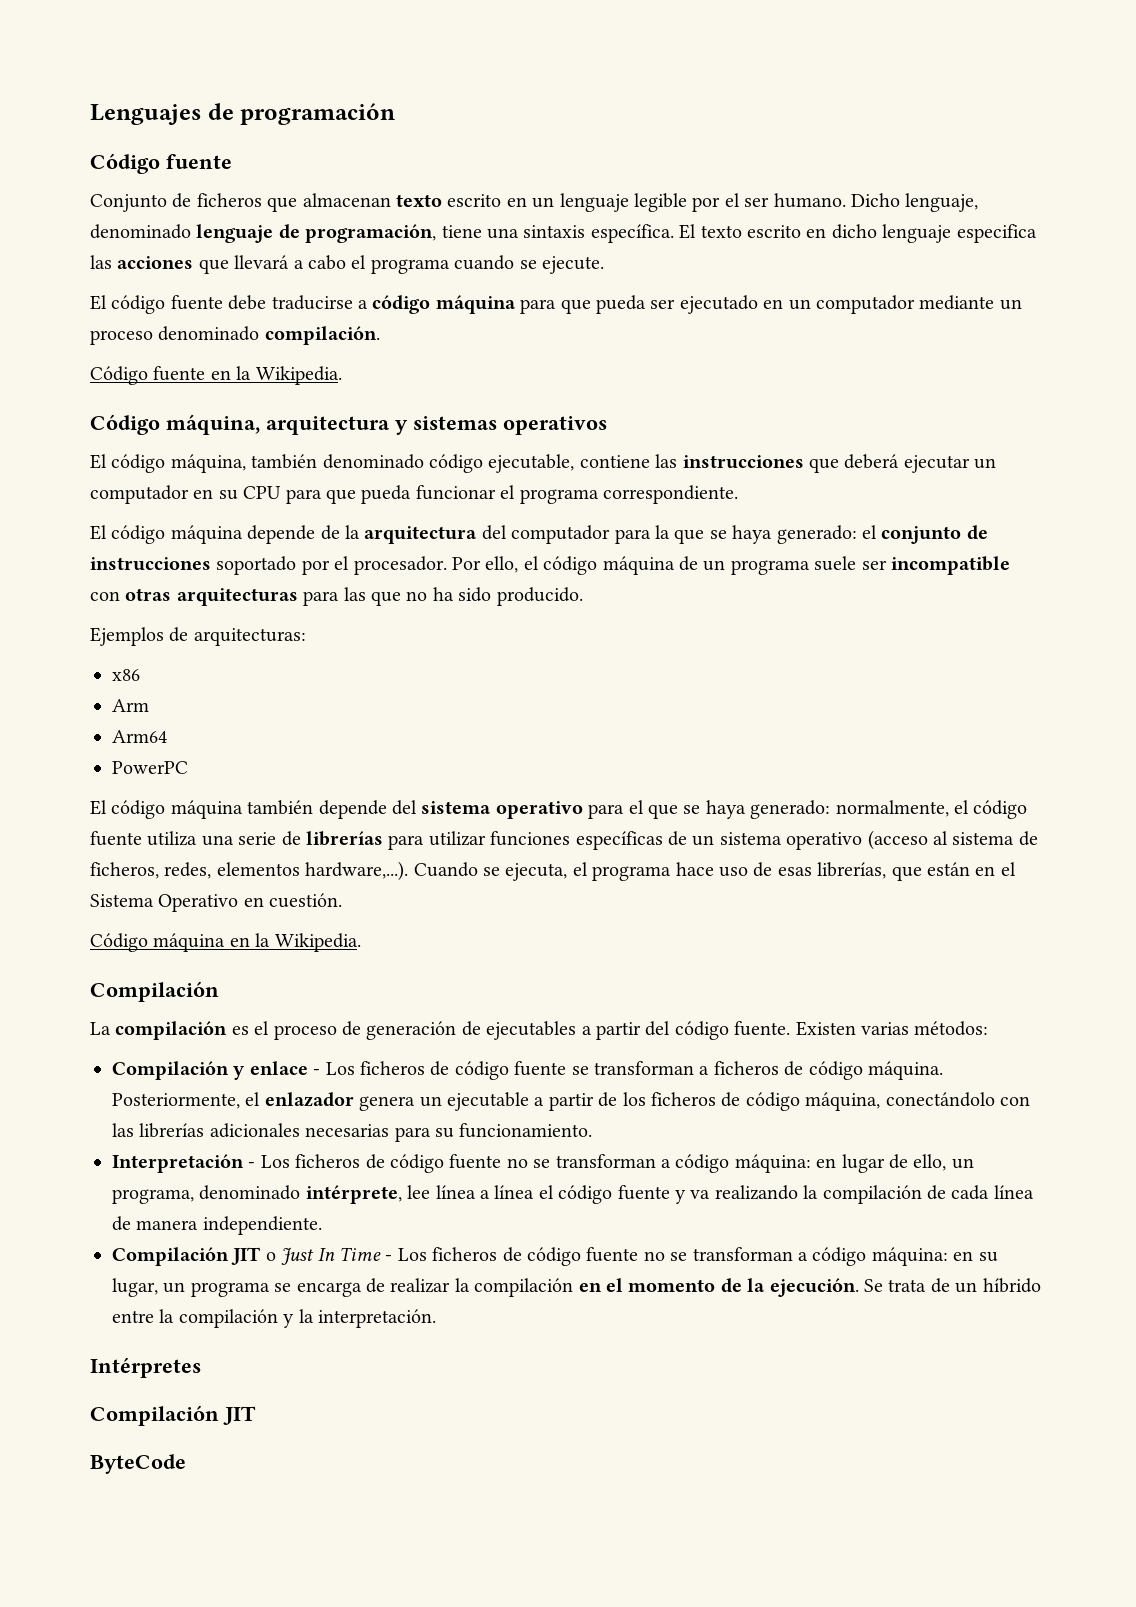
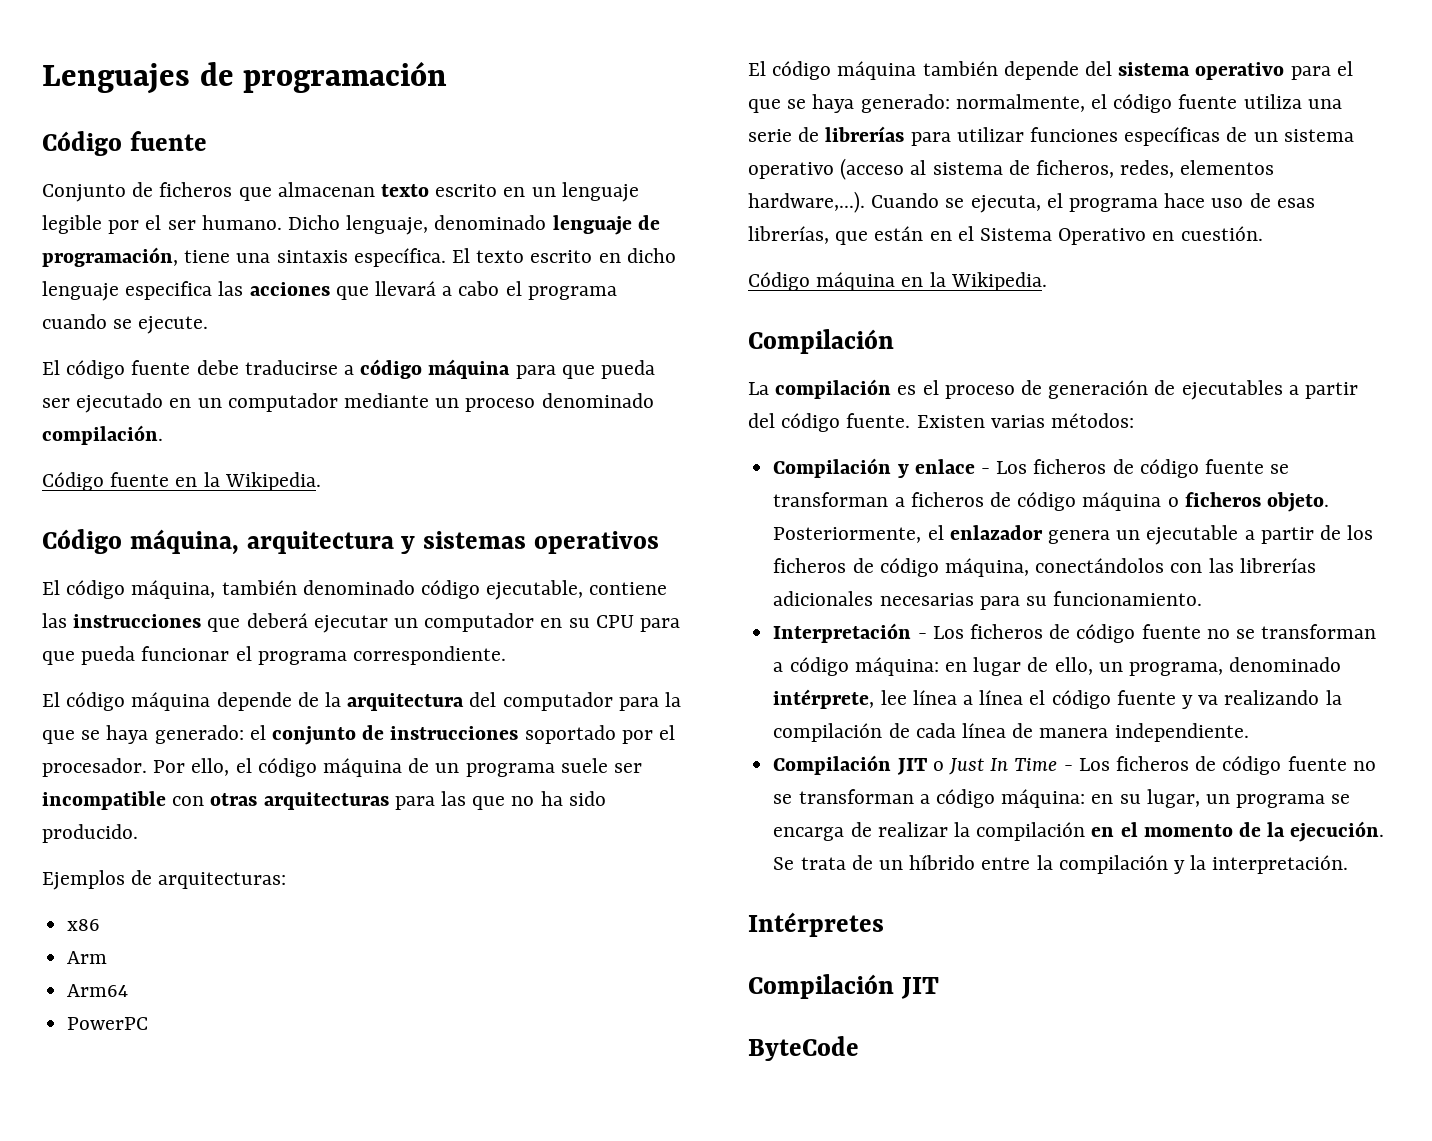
- Compilación y enlace - Los ficheros de código fuente se transforman a ficheros de código máquina.
+ Compilación y enlace - Los ficheros de código fuente se transforman a ficheros de código máquina o ficheros objeto.
- Posteriormente, el enlazador genera un ejecutable a partir de los ficheros de código máquina, conectándolo con las librerías adicionales necesarias para su funcionamiento.
+ Posteriormente, el enlazador genera un ejecutable a partir de los ficheros de código máquina, conectándolos con las librerías adicionales necesarias para su funcionamiento.

